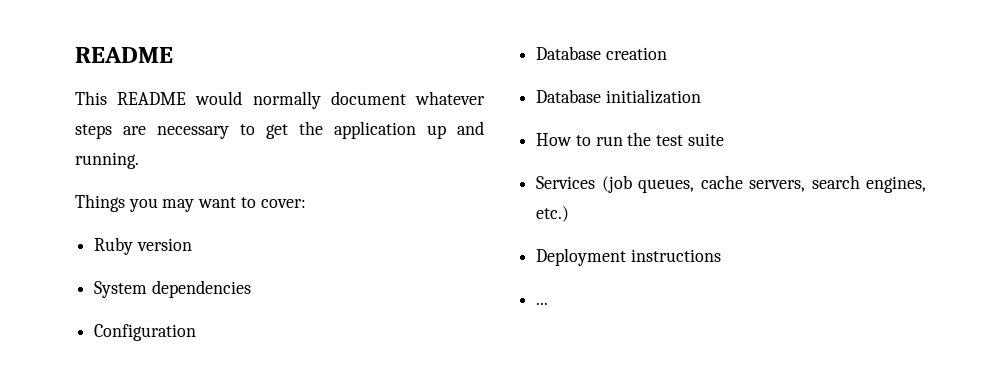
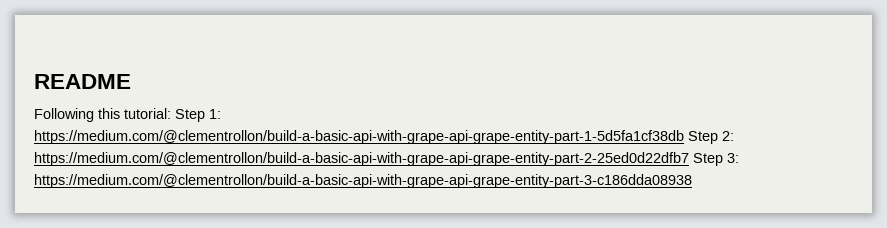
- This README would normally document whatever steps are necessary to get the application up and running.
- Things you may want to cover:
- Ruby version
- System dependencies
- Configuration
- Database creation
- Database initialization
- How to run the test suite
- Services (job queues, cache servers, search engines, etc.)
- Deployment instructions
- ...
+ Following this tutorial: Step 1: https://medium.com/@clementrollon/build-a-basic-api-with-grape-api-grape-entity-part-1-5d5fa1cf38db Step 2: https://medium.com/@clementrollon/build-a-basic-api-with-grape-api-grape-entity-part-2-25ed0d22dfb7 Step 3: https://medium.com/@clementrollon/build-a-basic-api-with-grape-api-grape-entity-part-3-c186dda08938

